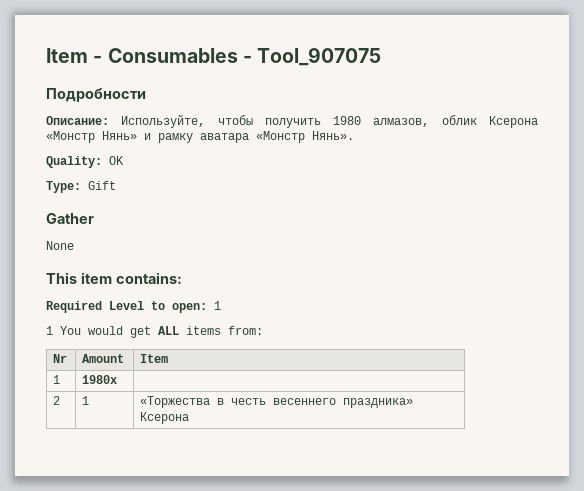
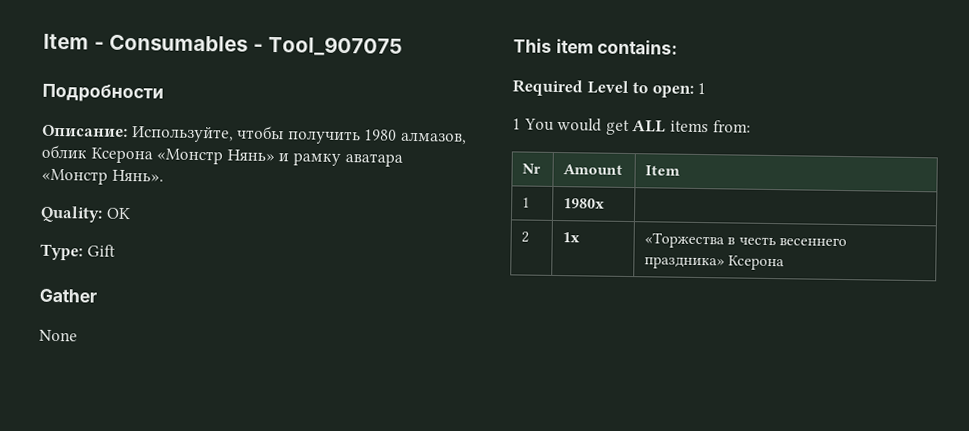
- 2 | 1 | «Торжества в честь весеннего праздника» Ксерона
+ 2 | 1x | «Торжества в честь весеннего праздника» Ксерона

